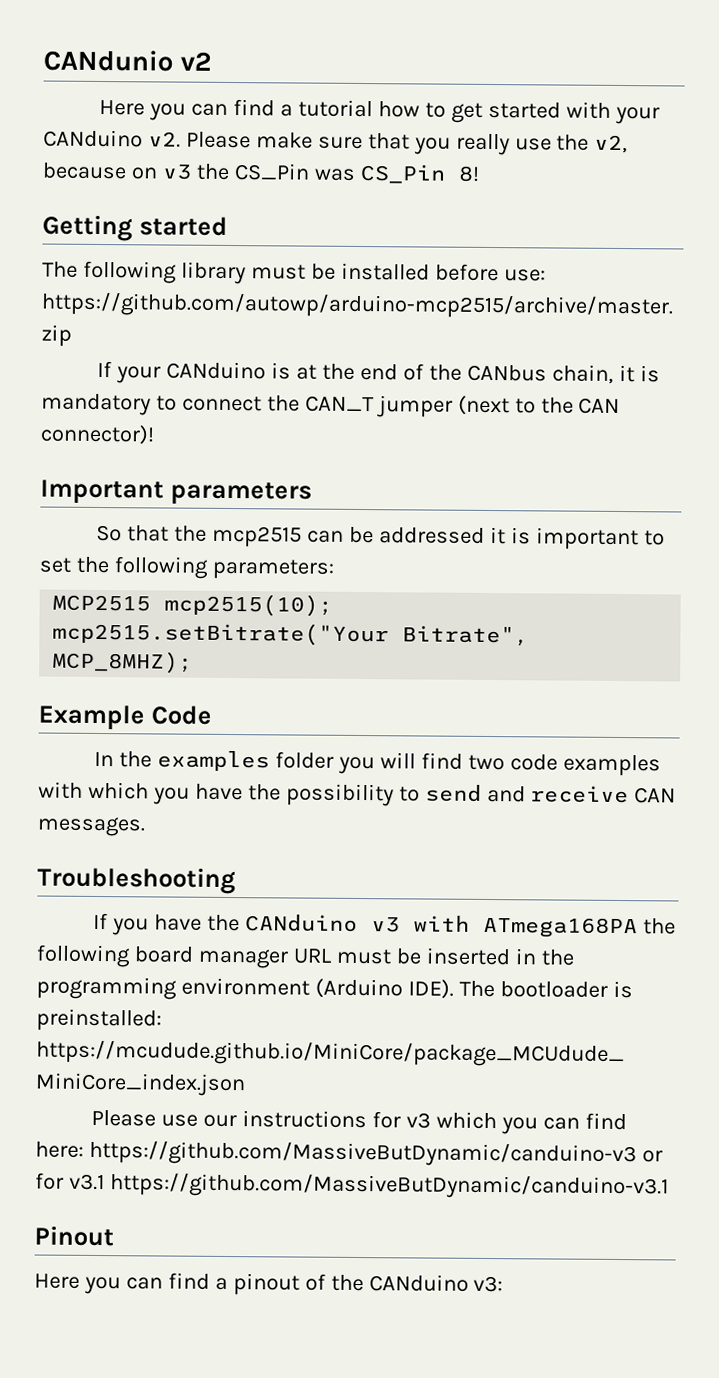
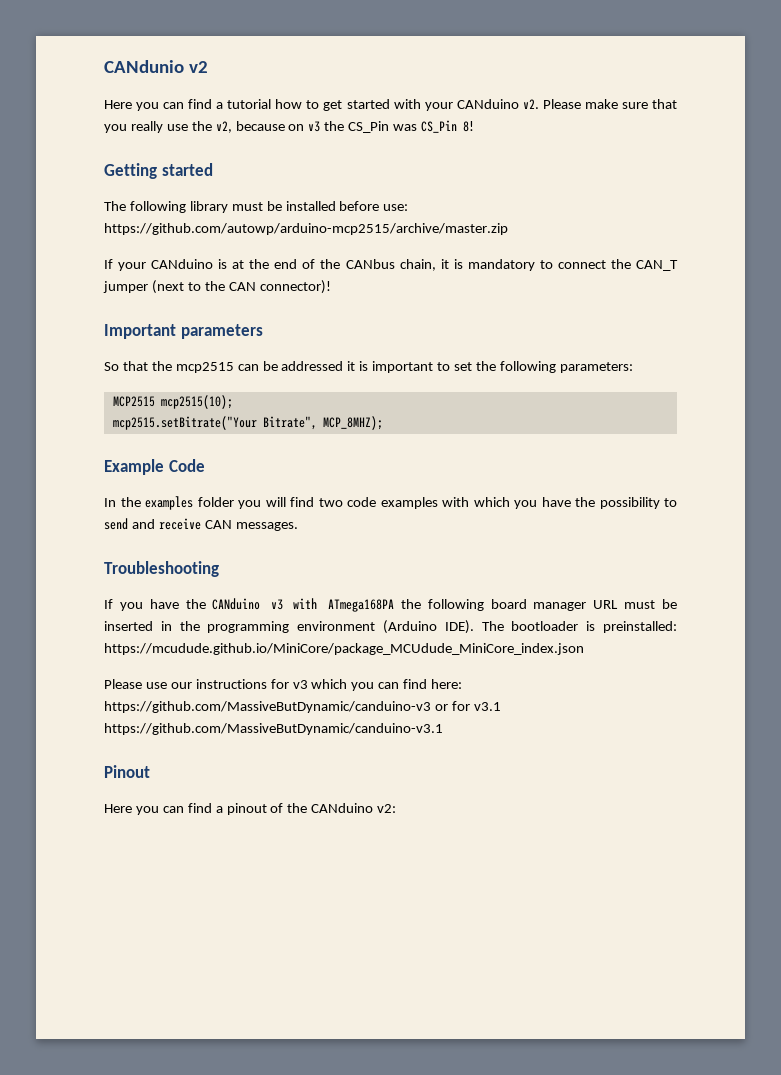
- Here you can find a pinout of the CANduino v3:
+ Here you can find a pinout of the CANduino v2:

